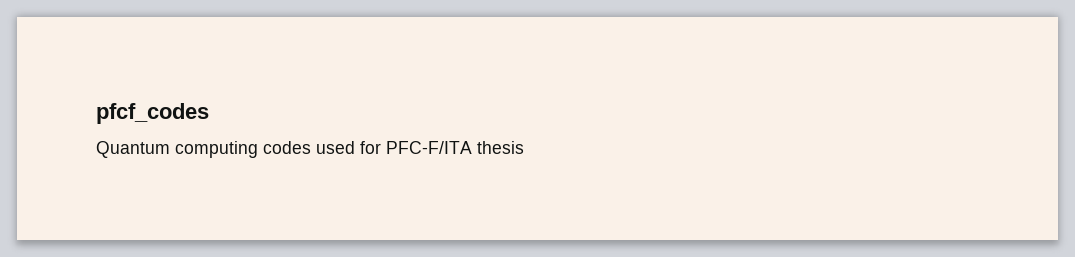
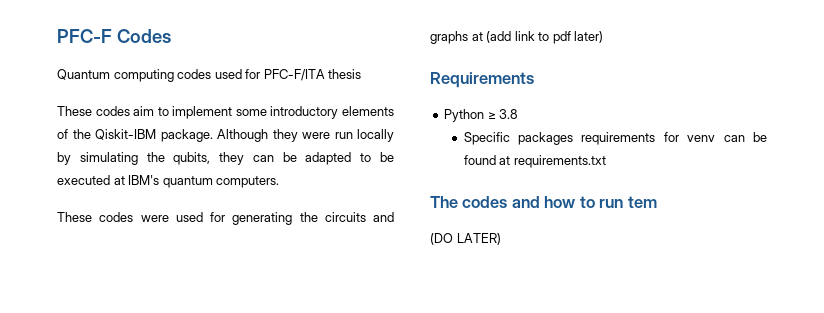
- pfcf_codes
+ PFC-F Codes
+ These codes aim to implement some introductory elements of the Qiskit-IBM package. Although they were run locally by simulating the qubits, they can be adapted to be executed at IBM's quantum computers.
+ These codes were used for generating the circuits and graphs at (add link to pdf later)
+ Requirements
+ Python ≥ 3.8
+ Specific packages requirements for venv can be found at requirements.txt
+ The codes and how to run tem
+ (DO LATER)

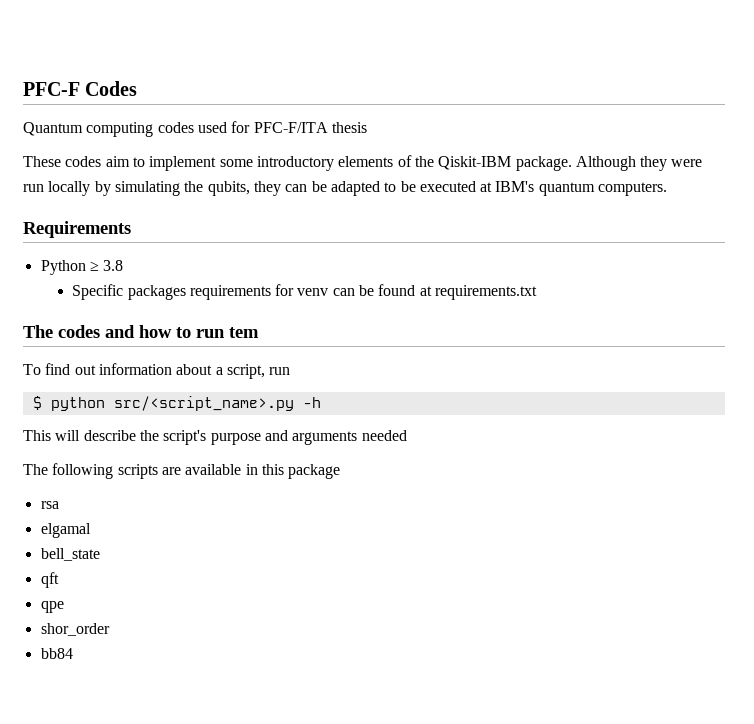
- These codes were used for generating the circuits and graphs at (add link to pdf later)
- (DO LATER)
+ To find out information about a script, run
+ $ python src/<script_name>.py -h
+ This will describe the script's purpose and arguments needed
+ The following scripts are available in this package
+ rsa
+ elgamal
+ bell_state
+ qft
+ qpe
+ shor_order
+ bb84

